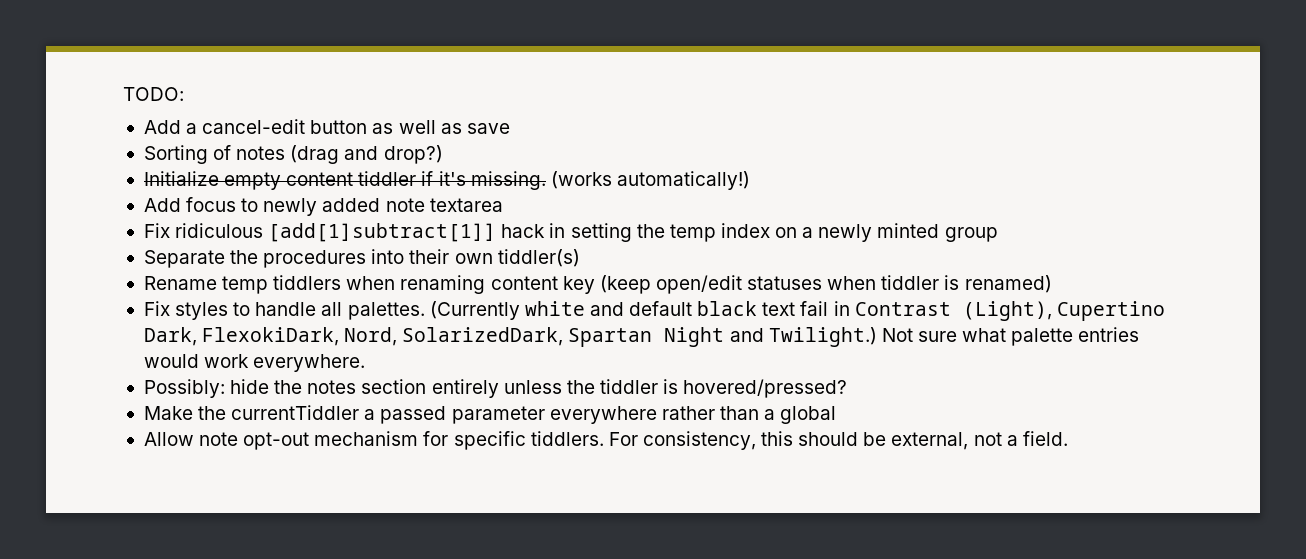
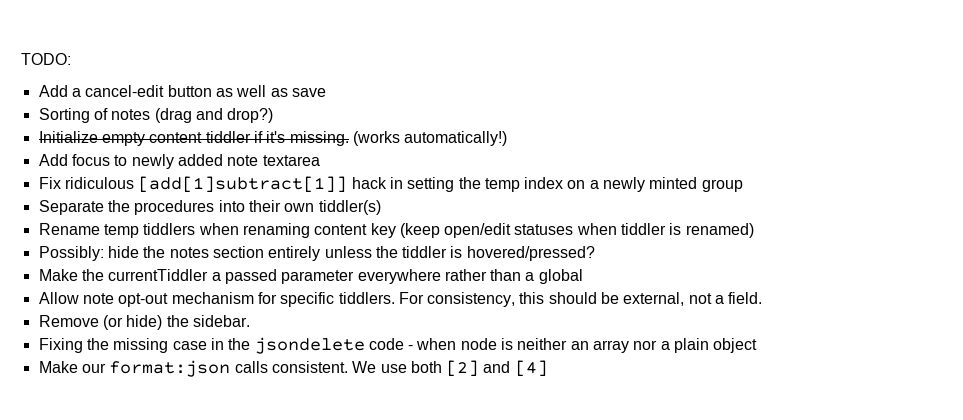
- Fix styles to handle all palettes. (Currently white and default black text fail in Contrast (Light), Cupertino Dark, FlexokiDark, Nord, SolarizedDark, Spartan Night and Twilight.) Not sure what palette entries would work everywhere.
+ Remove (or hide) the sidebar.
+ Fixing the missing case in the jsondelete code - when node is neither an array nor a plain object
+ Make our format:json calls consistent. We use both [2] and [4]

